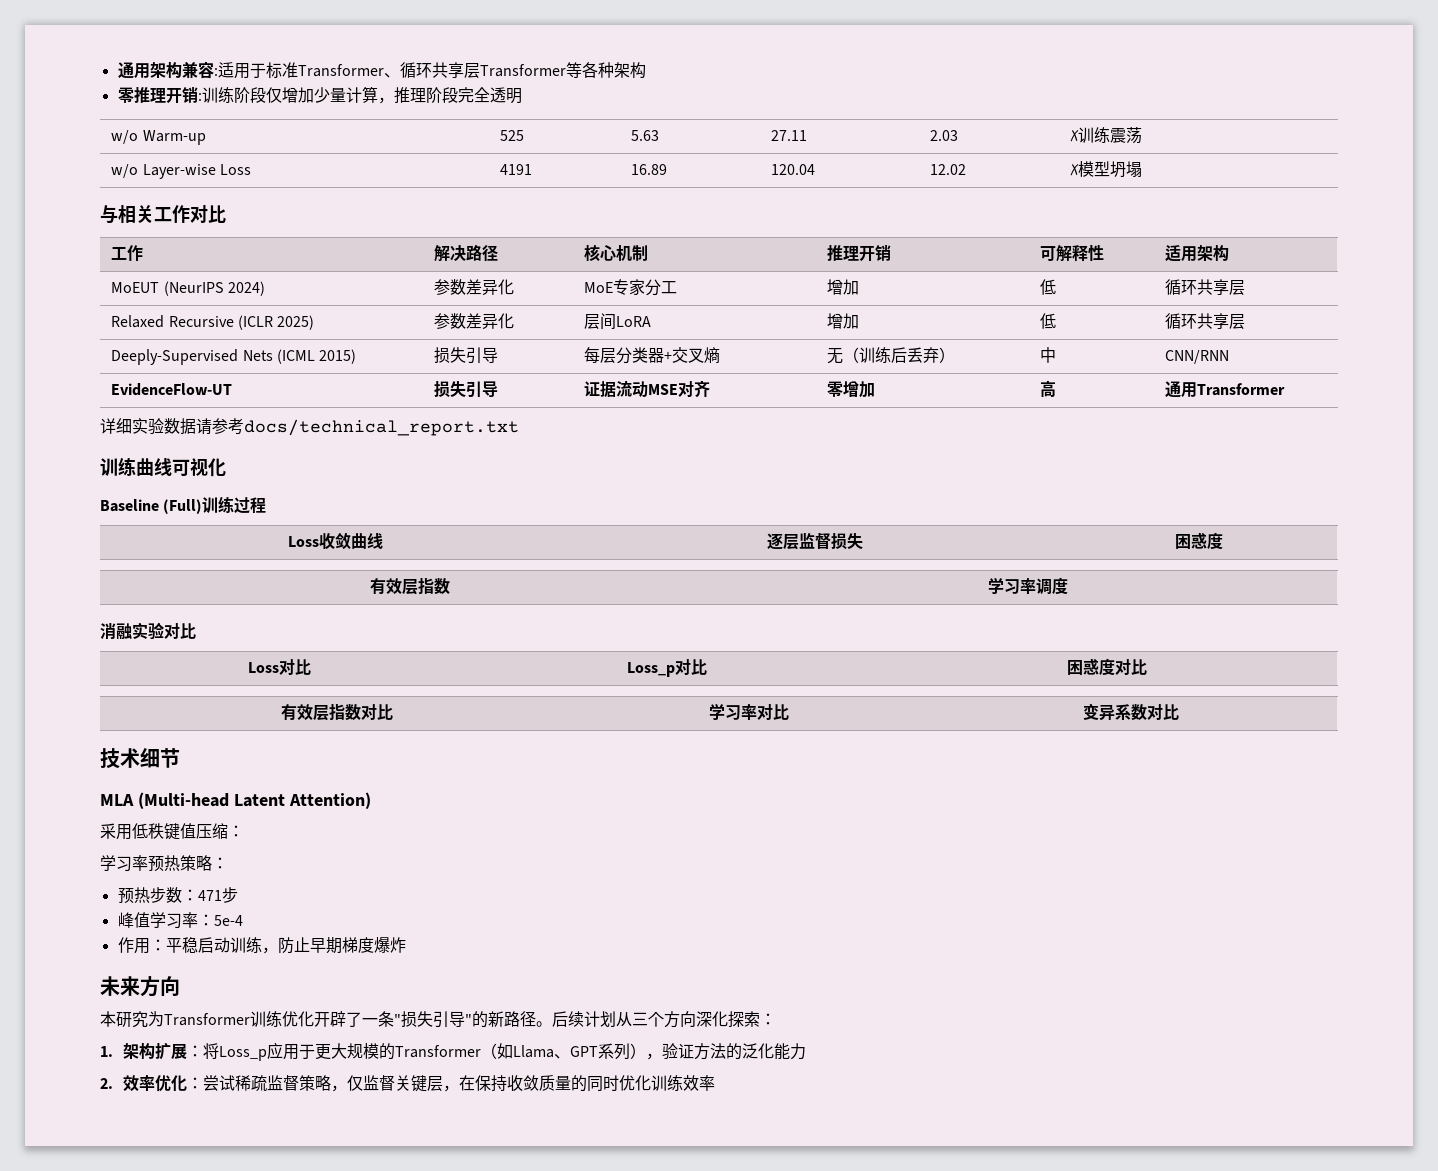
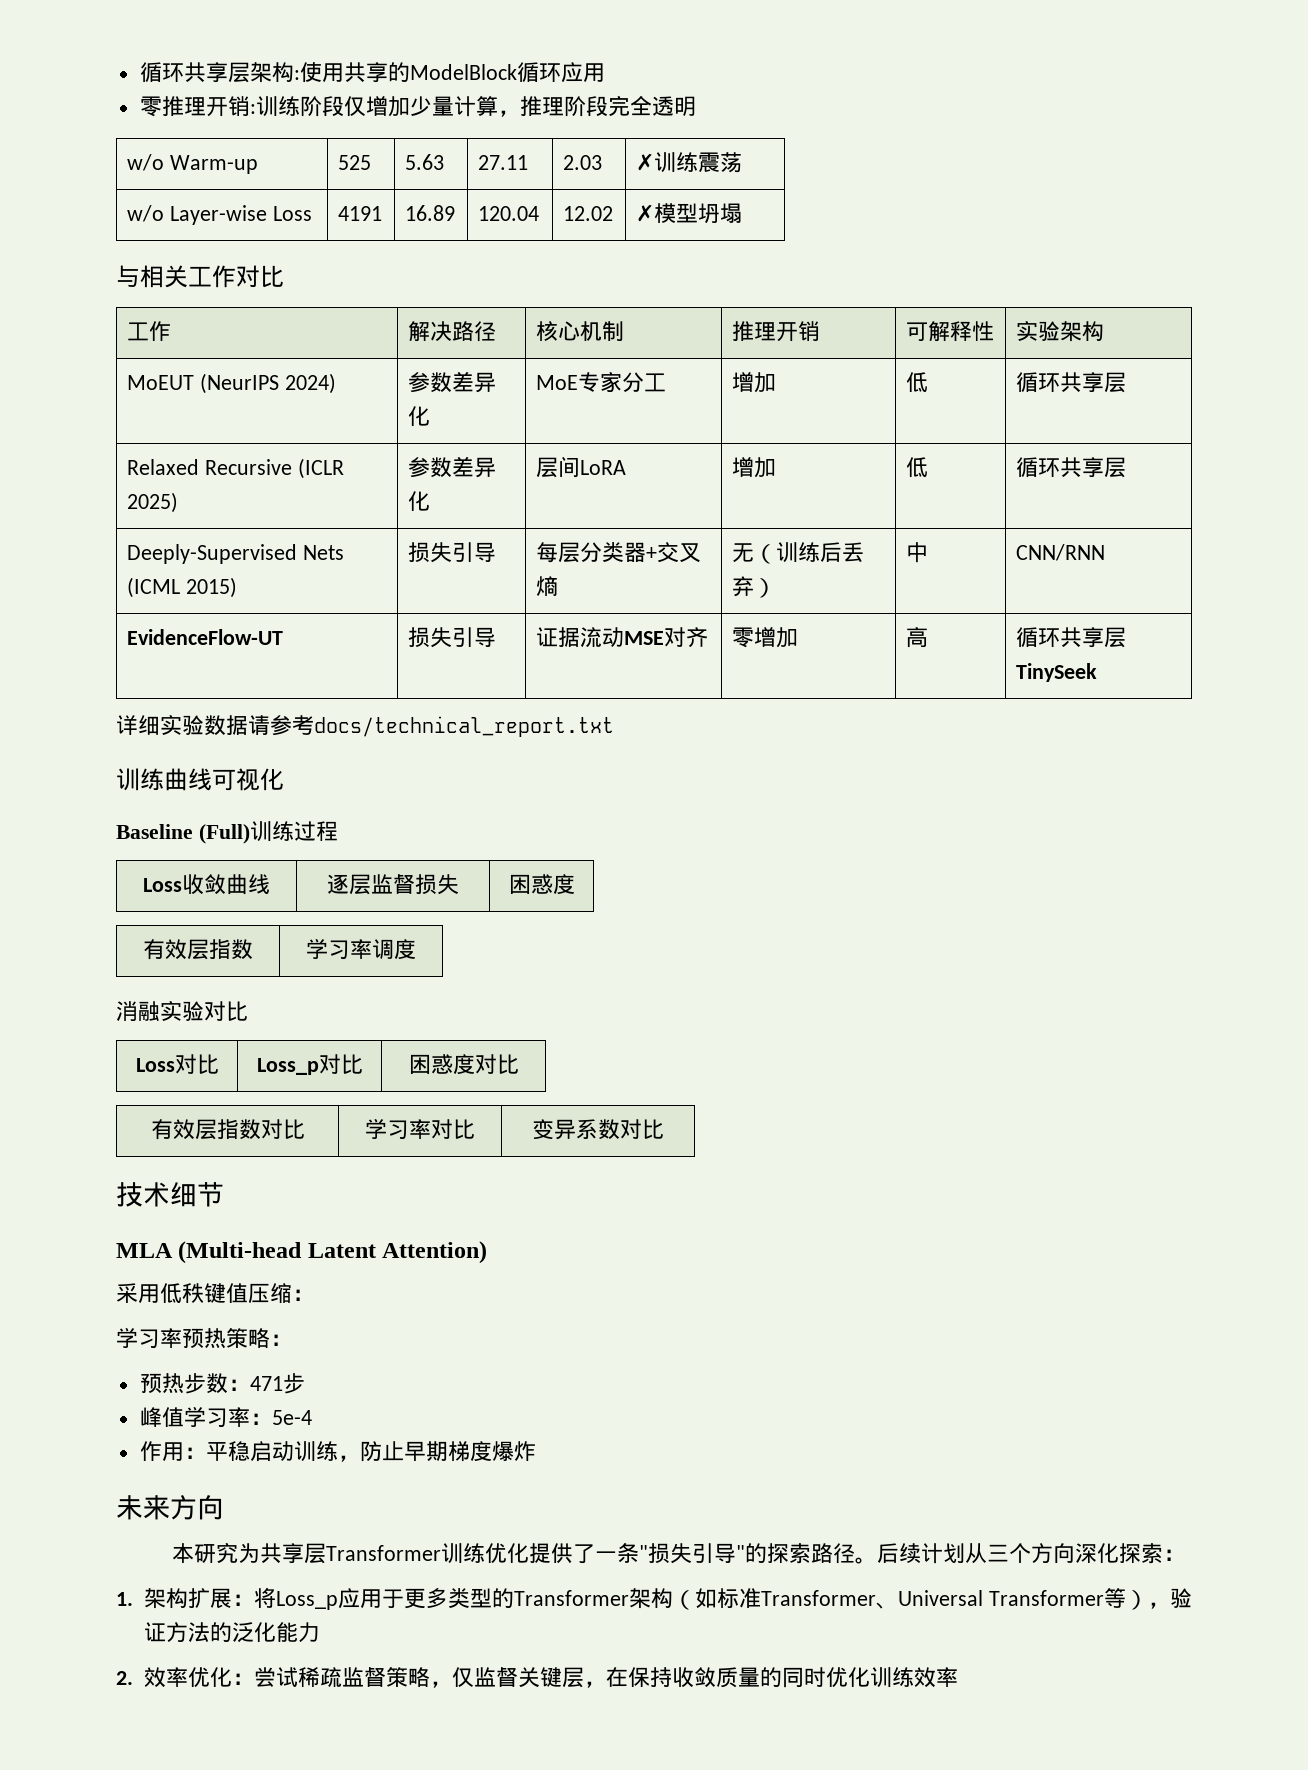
- 通用架构兼容:适用于标准Transformer、循环共享层Transformer等各种架构
+ 循环共享层架构:使用共享的ModelBlock循环应用
- 工作 | 解决路径 | 核心机制 | 推理开销 | 可解释性 | 适用架构
+ 工作 | 解决路径 | 核心机制 | 推理开销 | 可解释性 | 实验架构
- EvidenceFlow-UT | 损失引导 | 证据流动MSE对齐 | 零增加 | 高 | 通用Transformer
+ EvidenceFlow-UT | 损失引导 | 证据流动MSE对齐 | 零增加 | 高 | 循环共享层TinySeek
- 本研究为Transformer训练优化开辟了一条"损失引导"的新路径。
+ 本研究为共享层Transformer训练优化提供了一条"损失引导"的探索路径。
- 1.架构扩展：将Loss_p应用于更大规模的Transformer（如Llama、GPT系列），验证方法的泛化能力
+ 1.架构扩展：将Loss_p应用于更多类型的Transformer架构（如标准Transformer、Universal Transformer等），验证方法的泛化能力

